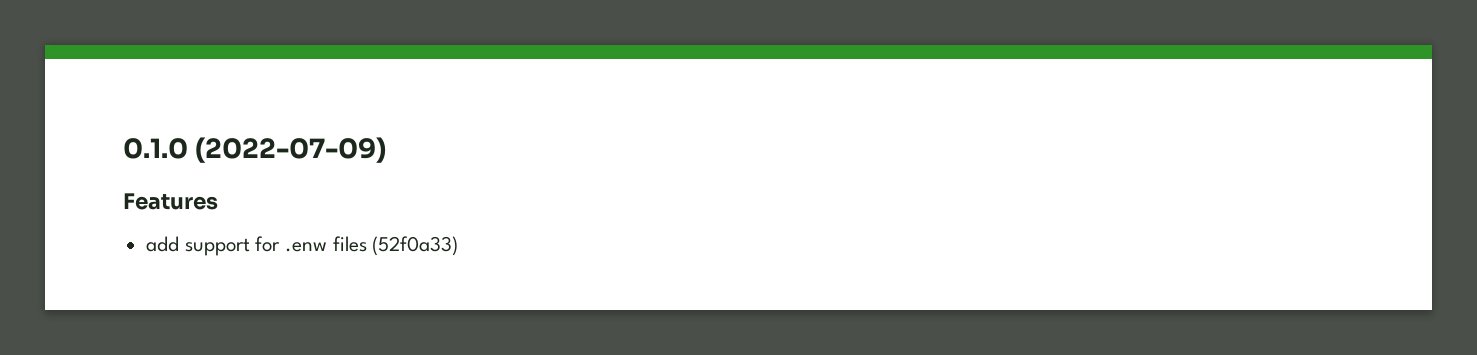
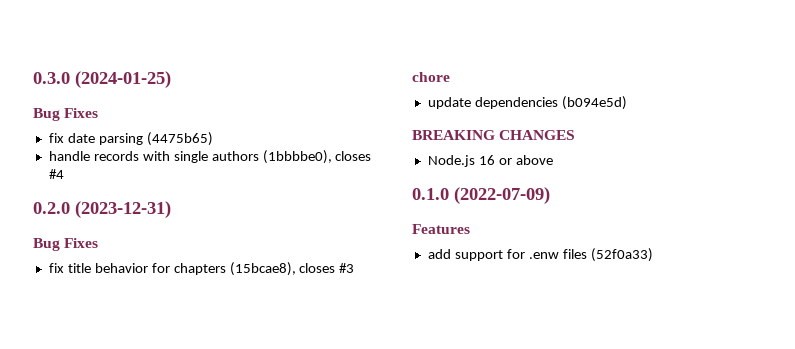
+ 0.3.0 (2024-01-25)
+ Bug Fixes
+ fix date parsing (4475b65)
+ handle records with single authors (1bbbbe0), closes #4
+ 0.2.0 (2023-12-31)
+ Bug Fixes
+ fix title behavior for chapters (15bcae8), closes #3
+ chore
+ update dependencies (b094e5d)
+ BREAKING CHANGES
+ Node.js 16 or above

